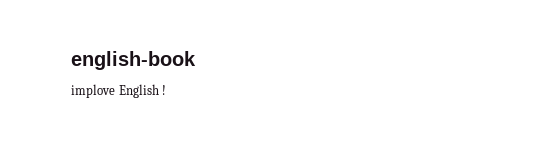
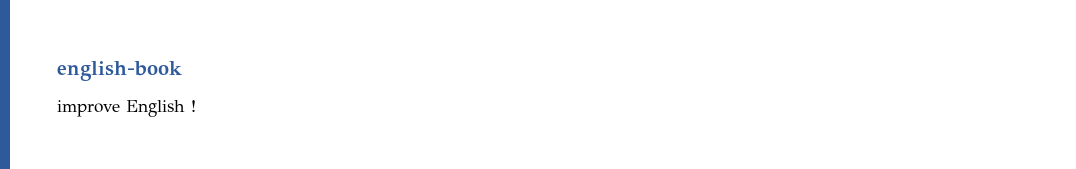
- implove English !
+ improve English !

